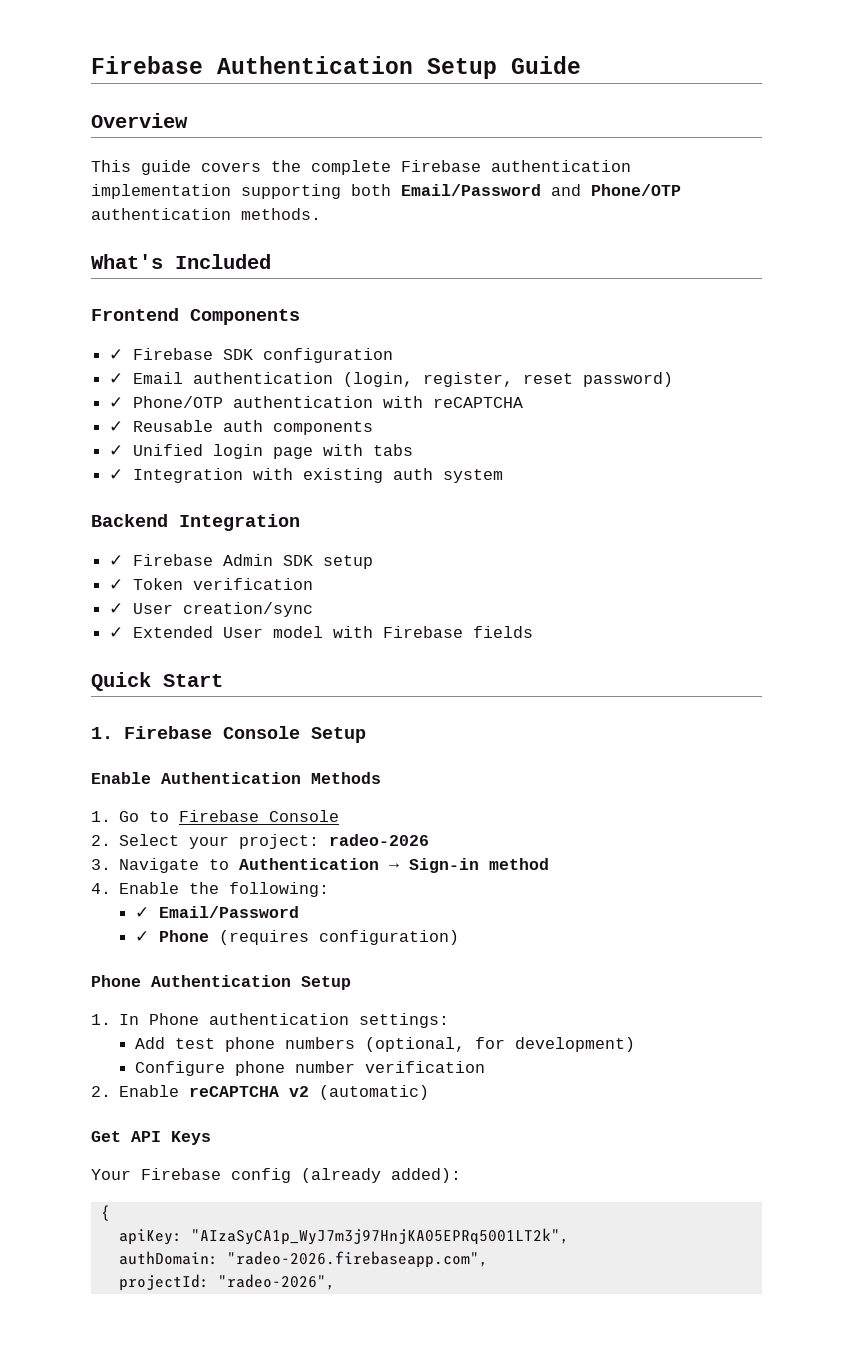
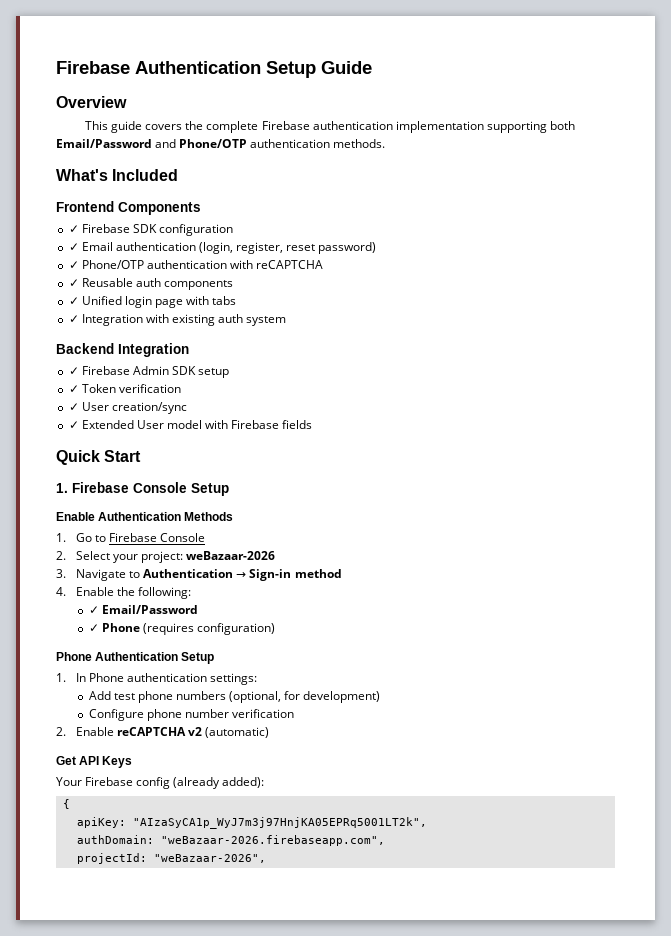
- 2. Select your project: radeo-2026
+ 2. Select your project: weBazaar-2026
- authDomain: "radeo-2026.firebaseapp.com",
+ authDomain: "weBazaar-2026.firebaseapp.com",
- projectId: "radeo-2026",
+ projectId: "weBazaar-2026",

